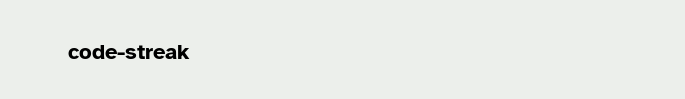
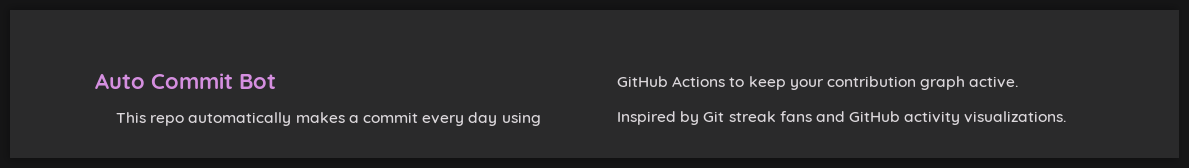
- code-streak
+ Auto Commit Bot
+ This repo automatically makes a commit every day using GitHub Actions to keep your contribution graph active.
+ Inspired by Git streak fans and GitHub activity visualizations.

